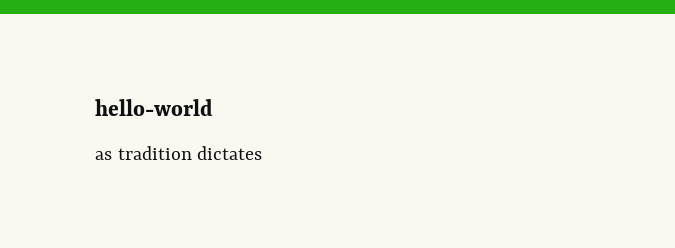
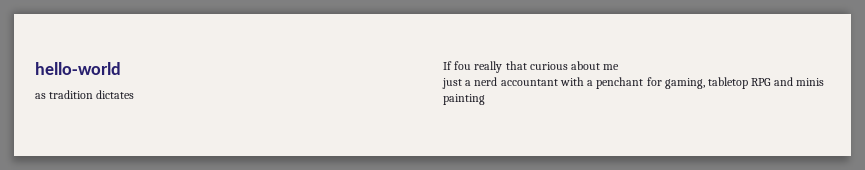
+ If fou really that curious about me
+ just a nerd accountant with a penchant for gaming, tabletop RPG and minis painting

